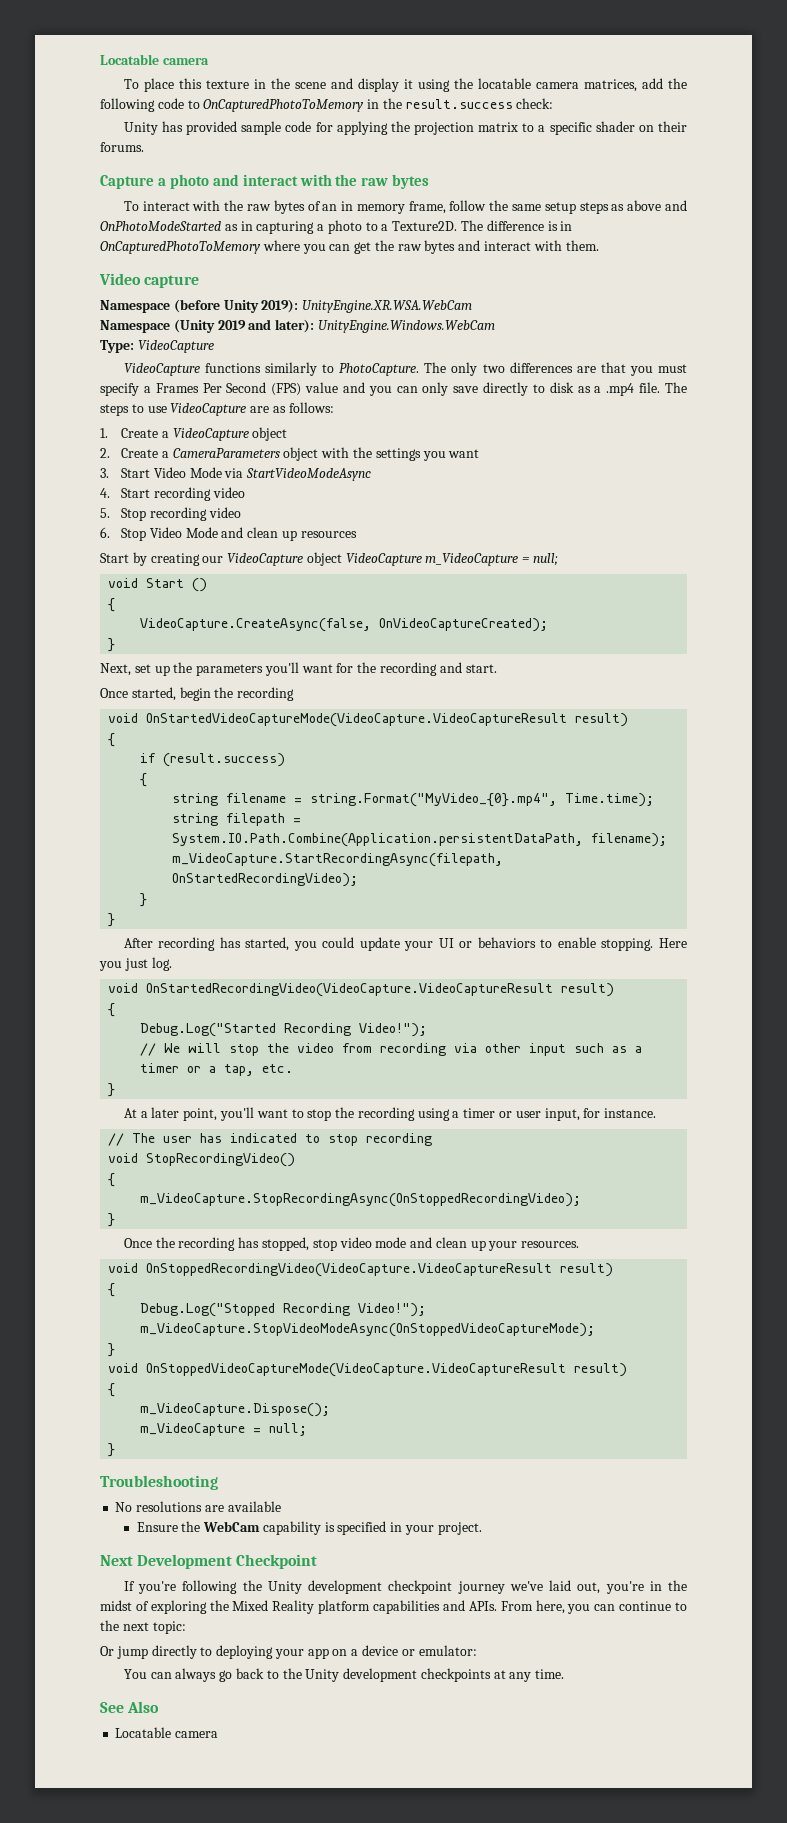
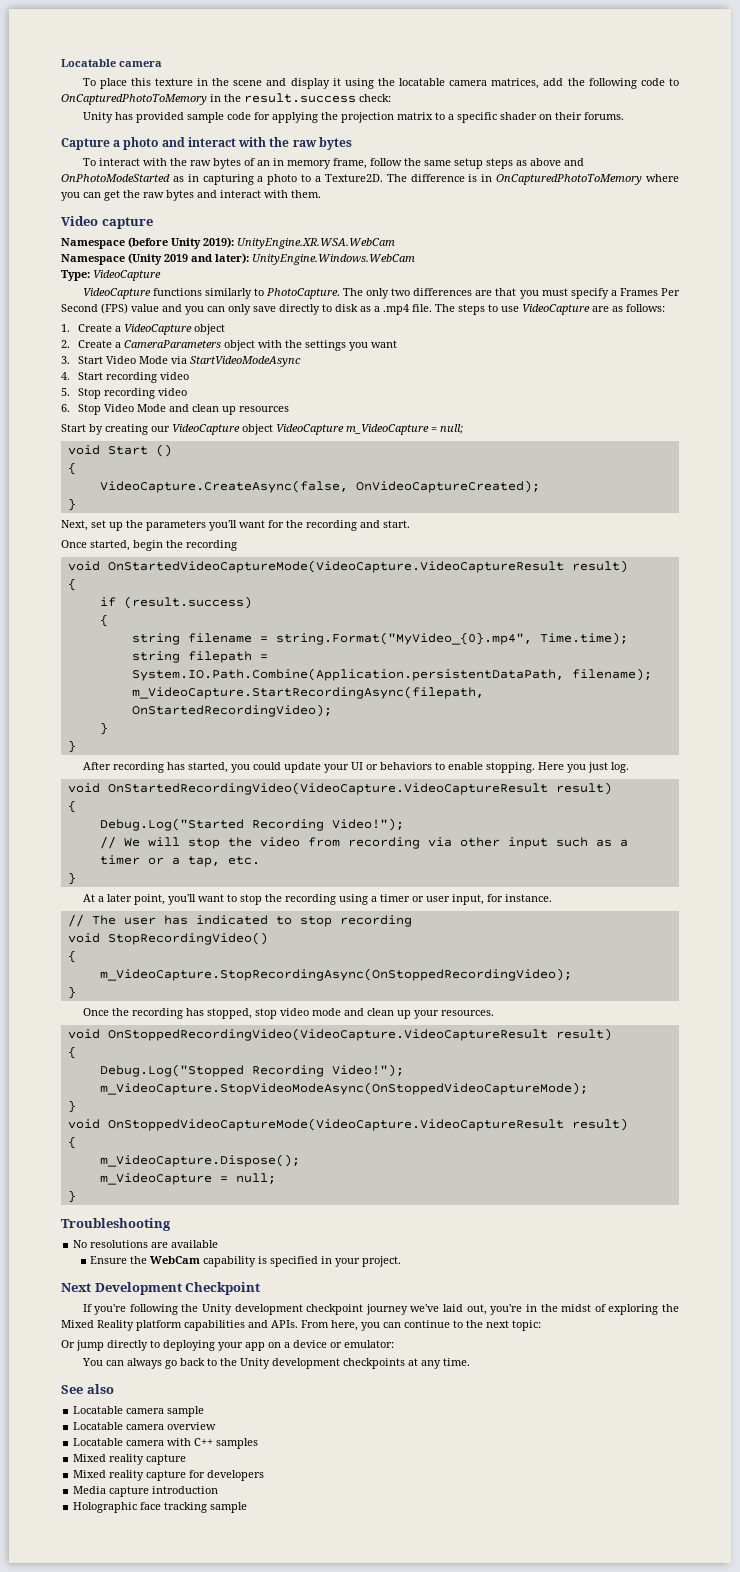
- See Also
- Locatable camera
+ See also
+ Locatable camera sample
+ Locatable camera overview
+ Locatable camera with C++ samples
+ Mixed reality capture
+ Mixed reality capture for developers
+ Media capture introduction
+ Holographic face tracking sample

